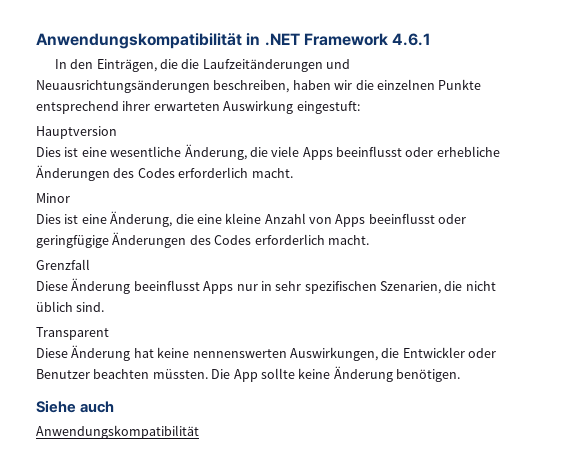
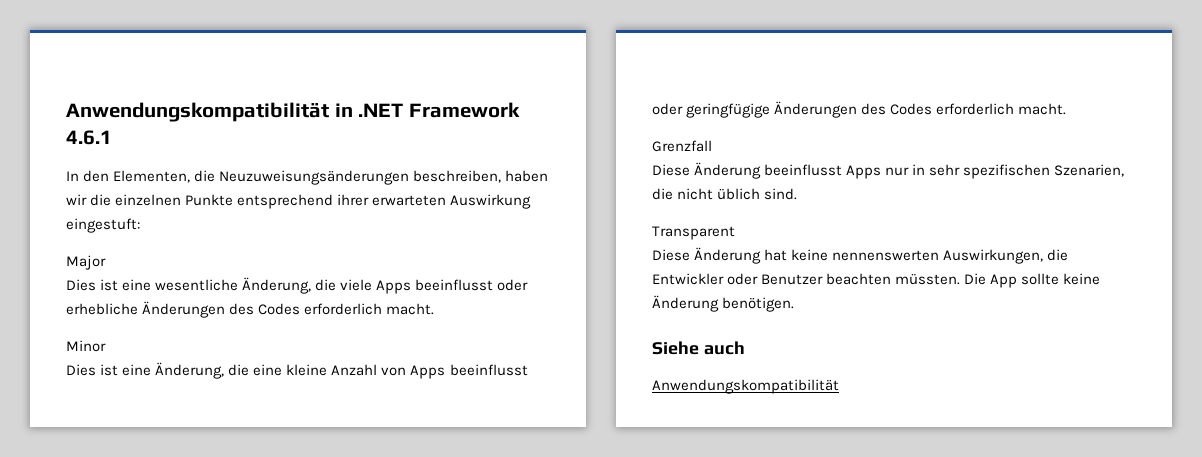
- In den Einträgen, die die Laufzeitänderungen und Neuausrichtungsänderungen beschreiben, haben wir die einzelnen Punkte entsprechend ihrer erwarteten Auswirkung eingestuft:
+ In den Elementen, die Neuzuweisungsänderungen beschreiben, haben wir die einzelnen Punkte entsprechend ihrer erwarteten Auswirkung eingestuft:
- Hauptversion
+ Major

